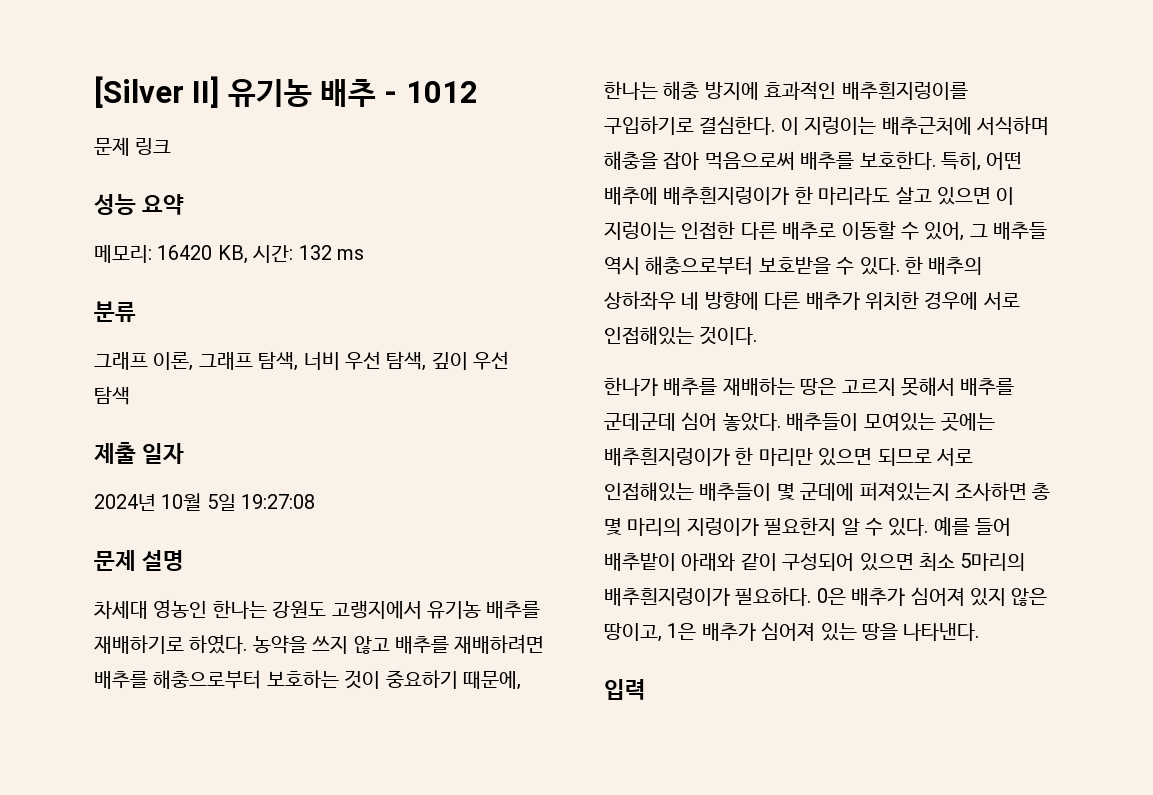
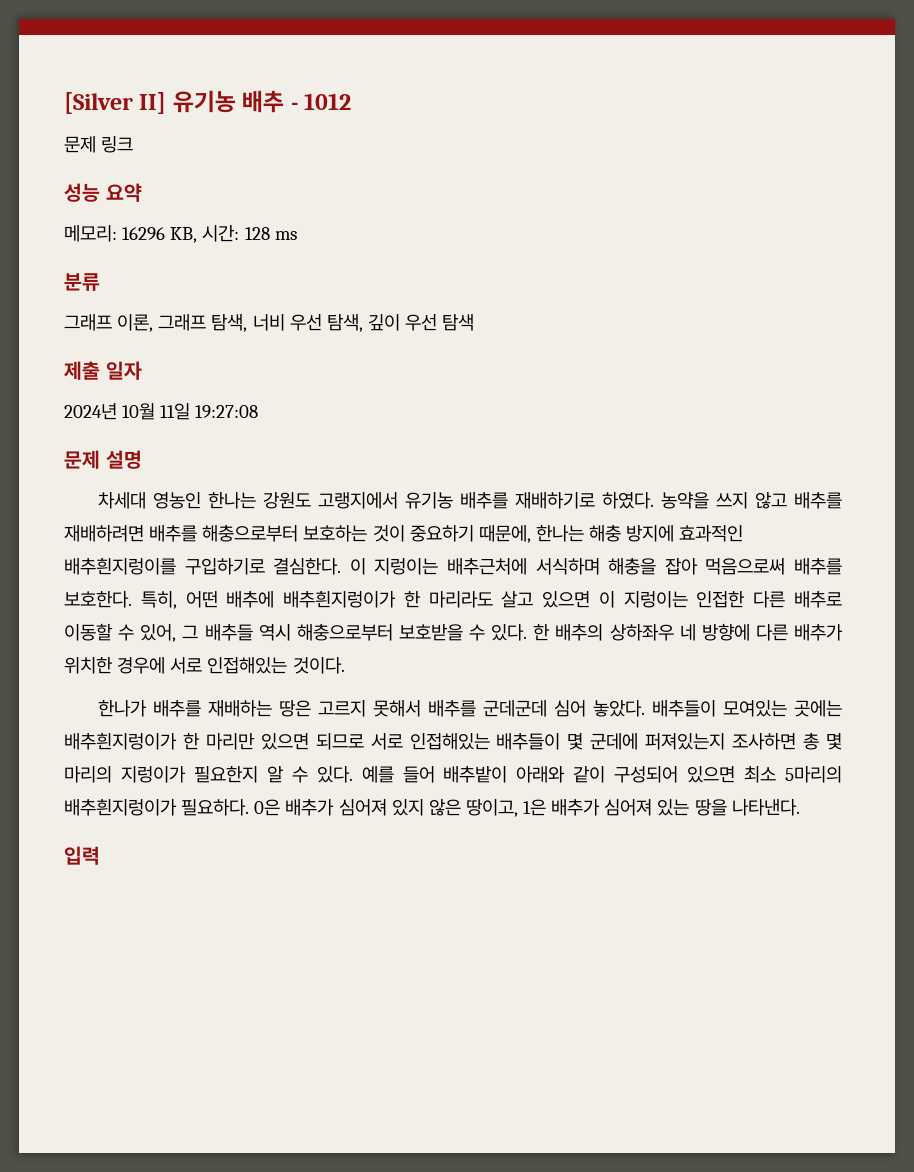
- 메모리: 16420 KB, 시간: 132 ms
+ 메모리: 16296 KB, 시간: 128 ms
- 2024년 10월 5일 19:27:08
+ 2024년 10월 11일 19:27:08

